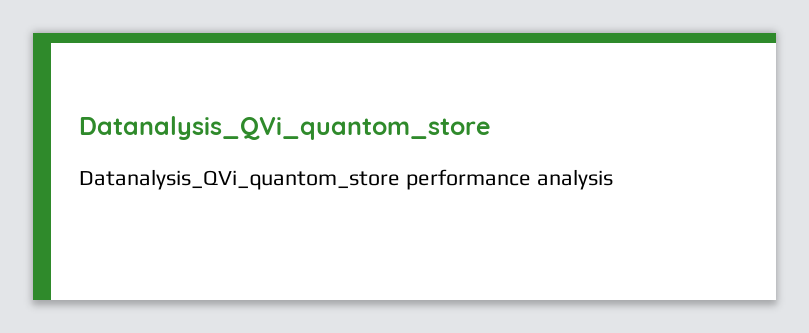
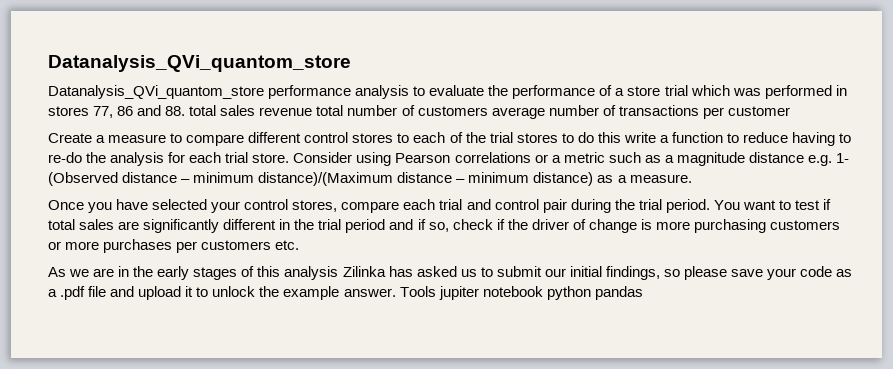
- Datanalysis_QVi_quantom_store performance analysis
+ Datanalysis_QVi_quantom_store performance analysis to evaluate the performance of a store trial which was performed in stores 77, 86 and 88. total sales revenue total number of customers average number of transactions per customer
+ Create a measure to compare different control stores to each of the trial stores to do this write a function to reduce having to re-do the analysis for each trial store. Consider using Pearson correlations or a metric such as a magnitude distance e.g. 1- (Observed distance – minimum distance)/(Maximum distance – minimum distance) as a measure.
+ Once you have selected your control stores, compare each trial and control pair during the trial period. You want to test if total sales are significantly different in the trial period and if so, check if the driver of change is more purchasing customers or more purchases per customers etc.
+ As we are in the early stages of this analysis Zilinka has asked us to submit our initial findings, so please save your code as a .pdf file and upload it to unlock the example answer. Tools jupiter notebook python pandas

